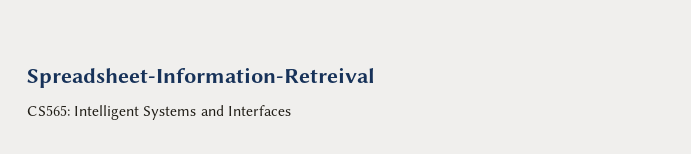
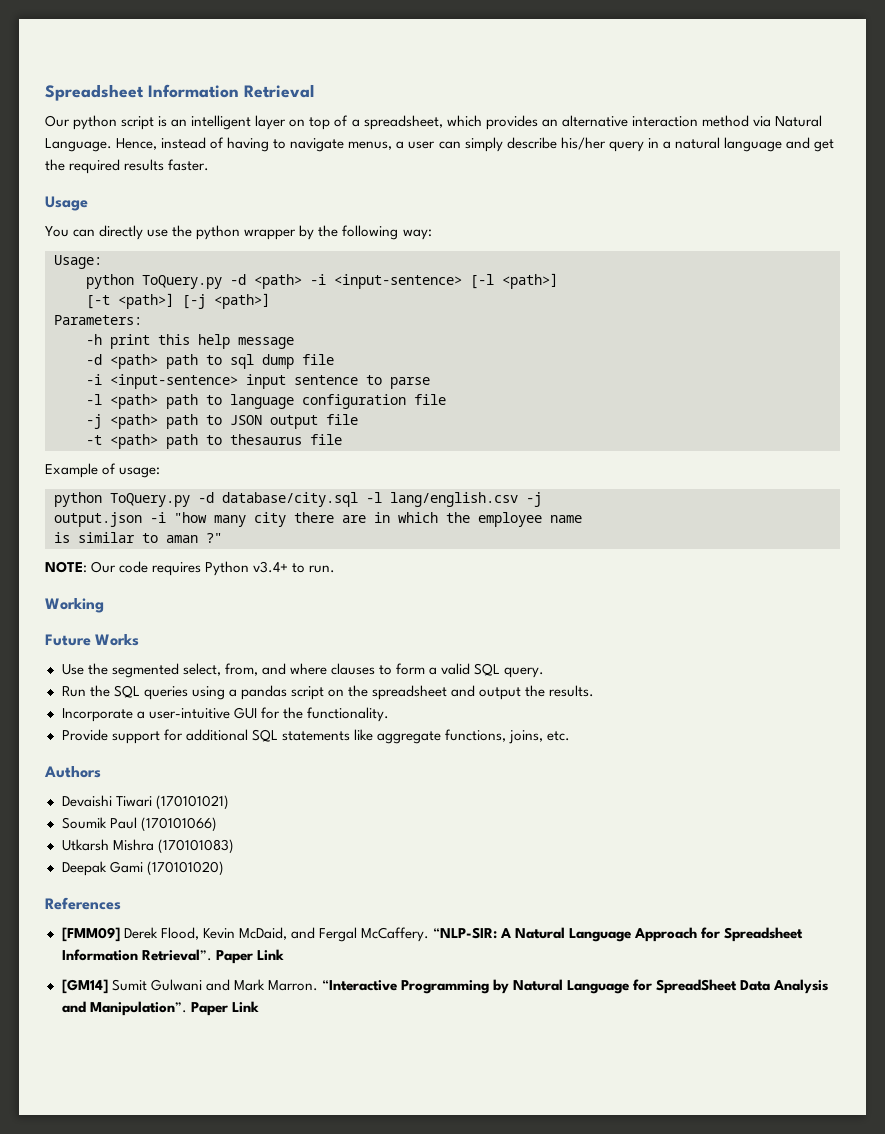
- Spreadsheet-Information-Retreival
- CS565: Intelligent Systems and Interfaces
+ Spreadsheet Information Retrieval
+ Our python script is an intelligent layer on top of a spreadsheet, which provides an alternative interaction method via Natural Language. Hence, instead of having to navigate menus, a user can simply describe his/her query in a natural language and get the required results faster.
+ Usage
+ You can directly use the python wrapper by the following way:
+ Usage:
+ python ToQuery.py -d <path> -i <input-sentence> [-l <path>]
+ [-t <path>] [-j <path>]
+ Parameters:
+ -h print this help message
+ -d <path> path to sql dump file
+ -i <input-sentence> input sentence to parse
+ -l <path> path to language configuration file
+ -j <path> path to JSON output file
+ -t <path> path to thesaurus file
+ Example of usage:
+ python ToQuery.py -d database/city.sql -l lang/english.csv -j
+ output.json -i "how many city there are in which the employee name
+ is similar to aman ?"
+ NOTE: Our code requires Python v3.4+ to run.
+ Working
+ Future Works
+ Use the segmented select, from, and where clauses to form a valid SQL query.
+ Run the SQL queries using a pandas script on the spreadsheet and output the results.
+ Incorporate a user-intuitive GUI for the functionality.
+ Provide support for additional SQL statements like aggregate functions, joins, etc.
+ Authors
+ Devaishi Tiwari (170101021)
+ Soumik Paul (170101066)
+ Utkarsh Mishra (170101083)
+ Deepak Gami (170101020)
+ References
+ [FMM09] Derek Flood, Kevin McDaid, and Fergal McCaffery. “NLP-SIR: A Natural Language Approach for Spreadsheet Information Retrieval”. Paper Link
+ [GM14] Sumit Gulwani and Mark Marron. “Interactive Programming by Natural Language for SpreadSheet Data Analysis and Manipulation”. Paper Link

